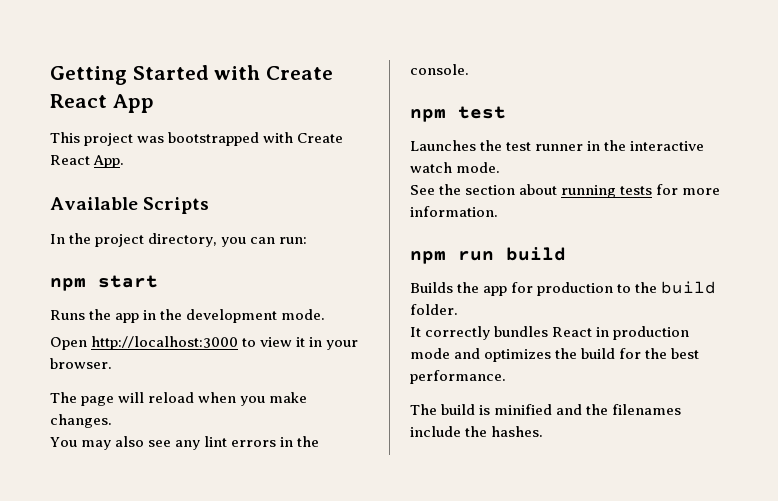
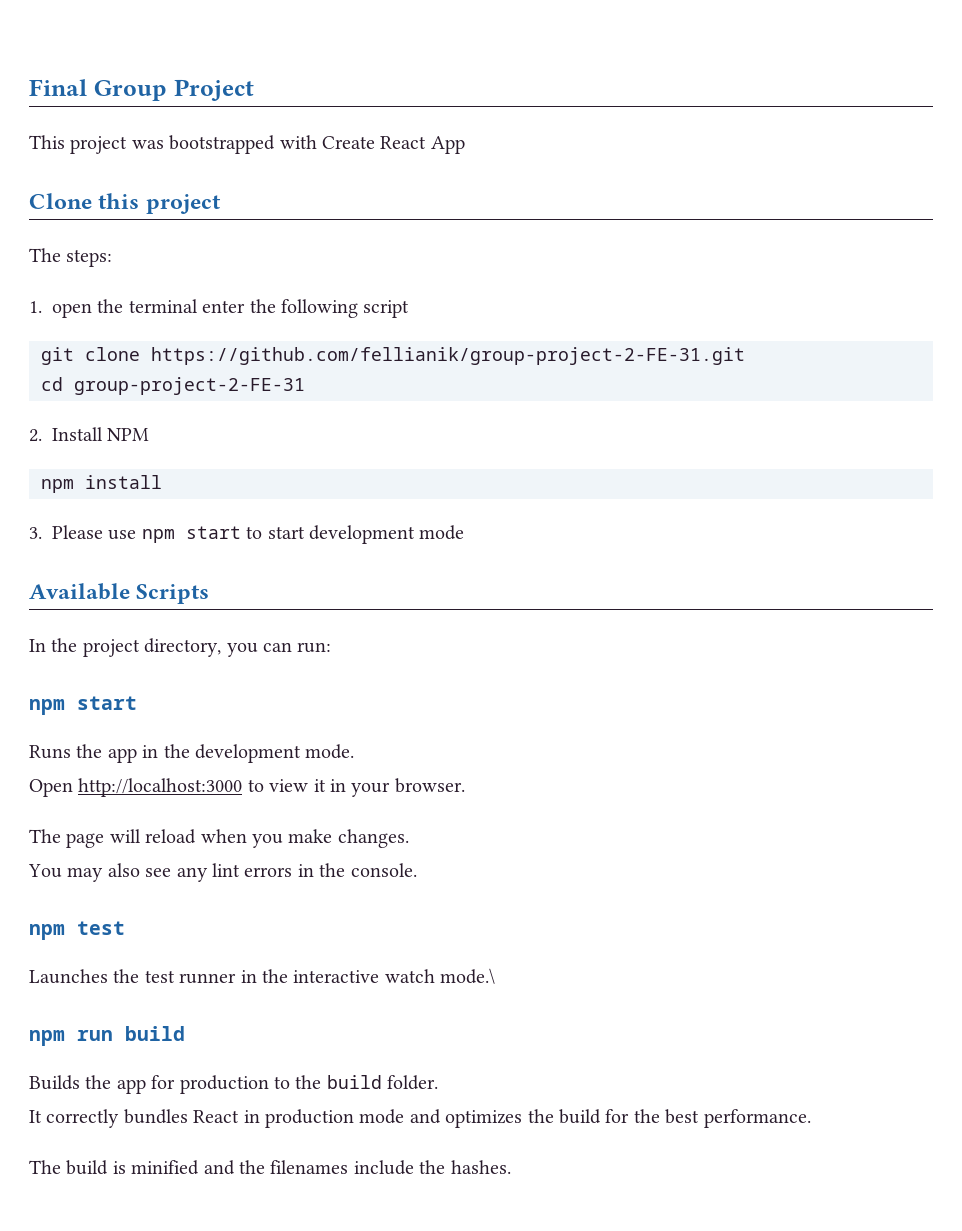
- Getting Started with Create React App
+ Final Group Project
- This project was bootstrapped with Create React App.
+ This project was bootstrapped with Create React App
+ Clone this project
+ The steps:
+ 1. open the terminal enter the following script
+ git clone https://github.com/fellianik/group-project-2-FE-31.git
+ cd group-project-2-FE-31
+ 2. Install NPM
+ npm install
+ 3. Please use npm start to start development mode
- Launches the test runner in the interactive watch mode.
- See the section about running tests for more information.
+ Launches the test runner in the interactive watch mode.\

